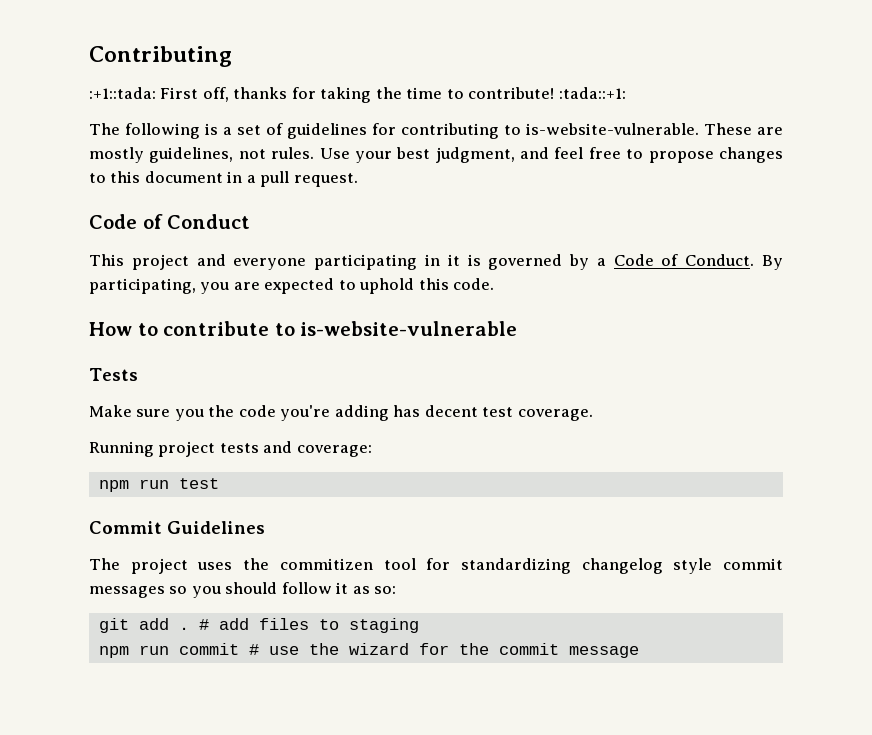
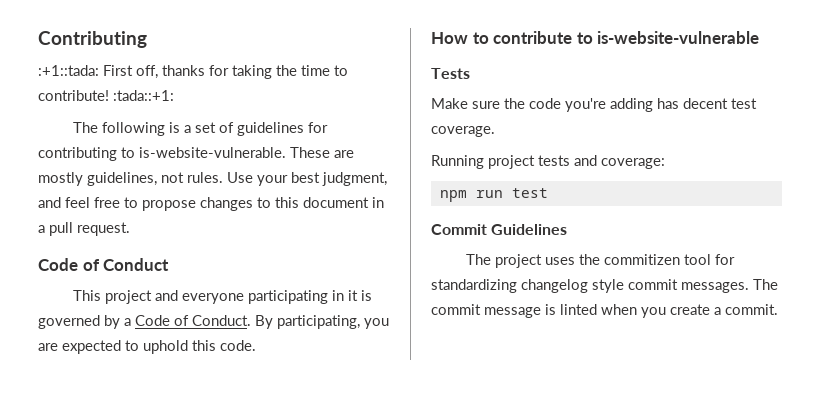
- Make sure you the code you're adding has decent test coverage.
+ Make sure the code you're adding has decent test coverage.
- The project uses the commitizen tool for standardizing changelog style commit messages so you should follow it as so:
- git add . # add files to staging
- npm run commit # use the wizard for the commit message
+ The project uses the commitizen tool for standardizing changelog style commit messages. The commit message is linted when you create a commit.

